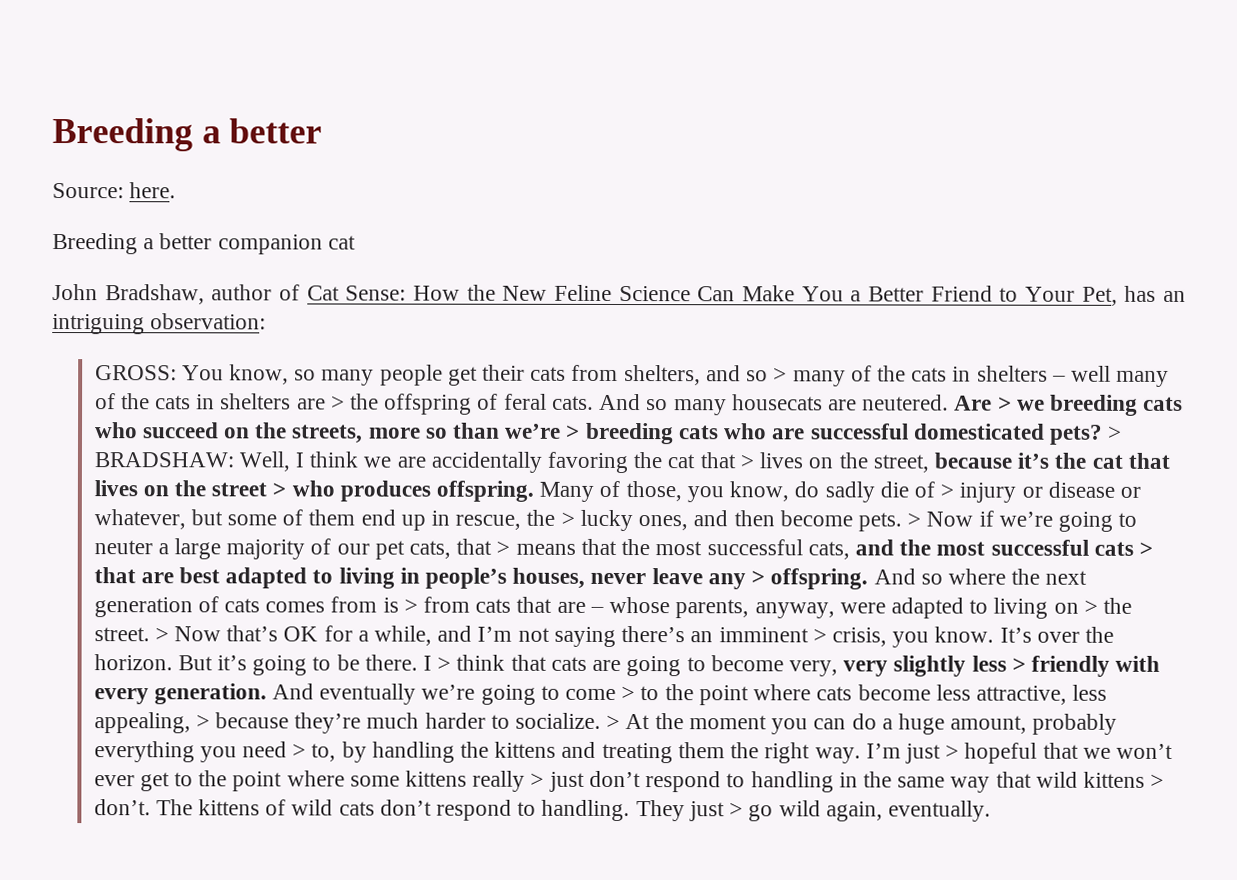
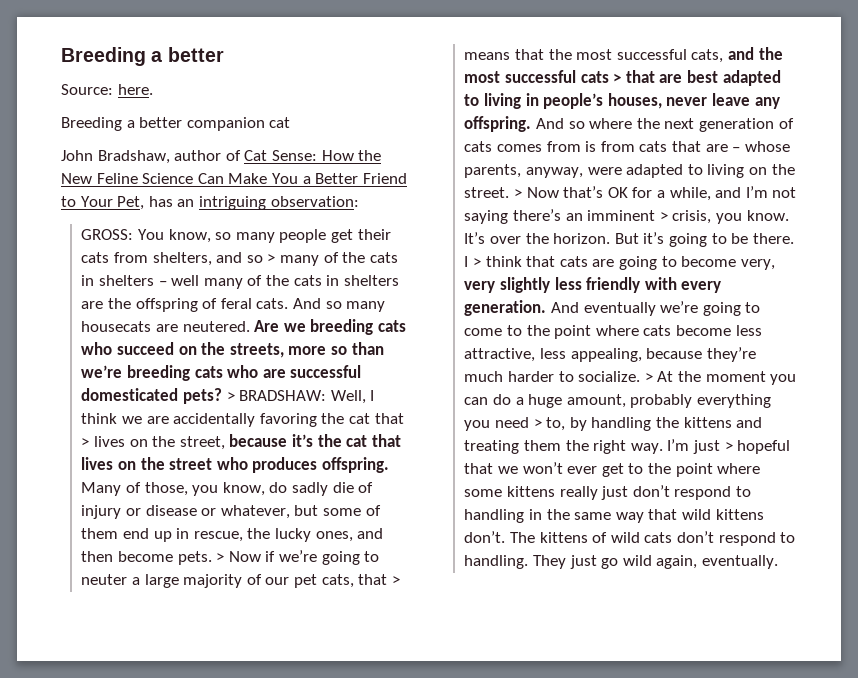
- GROSS: You know, so many people get their cats from shelters, and so > many of the cats in shelters – well many of the cats in shelters are > the offspring of feral cats.
+ GROSS: You know, so many people get their cats from shelters, and so > many of the cats in shelters – well many of the cats in shelters are the offspring of feral cats.
- Are > we breeding cats who succeed on the streets, more so than we’re > breeding cats who are successful domesticated pets?
+ Are we breeding cats who succeed on the streets, more so than we’re breeding cats who are successful domesticated pets?
- > BRADSHAW: Well, I think we are accidentally favoring the cat that > lives on the street, because it’s the cat that lives on the street > who produces offspring.
+ > BRADSHAW: Well, I think we are accidentally favoring the cat that > lives on the street, because it’s the cat that lives on the street who produces offspring.
- Many of those, you know, do sadly die of > injury or disease or whatever, but some of them end up in rescue, the > lucky ones, and then become pets.
+ Many of those, you know, do sadly die of injury or disease or whatever, but some of them end up in rescue, the lucky ones, and then become pets.
- > Now if we’re going to neuter a large majority of our pet cats, that > means that the most successful cats, and the most successful cats > that are best adapted to living in people’s houses, never leave any > offspring.
+ > Now if we’re going to neuter a large majority of our pet cats, that > means that the most successful cats, and the most successful cats > that are best adapted to living in people’s houses, never leave any offspring.
- And so where the next generation of cats comes from is > from cats that are – whose parents, anyway, were adapted to living on > the street.
+ And so where the next generation of cats comes from is from cats that are – whose parents, anyway, were adapted to living on the street.
- I > think that cats are going to become very, very slightly less > friendly with every generation.
+ I > think that cats are going to become very, very slightly less friendly with every generation.
- And eventually we’re going to come > to the point where cats become less attractive, less appealing, > because they’re much harder to socialize.
+ And eventually we’re going to come to the point where cats become less attractive, less appealing, because they’re much harder to socialize.
- I’m just > hopeful that we won’t ever get to the point where some kittens really > just don’t respond to handling in the same way that wild kittens > don’t.
+ I’m just > hopeful that we won’t ever get to the point where some kittens really just don’t respond to handling in the same way that wild kittens don’t.
- They just > go wild again, eventually.
+ They just go wild again, eventually.

